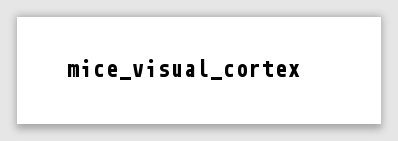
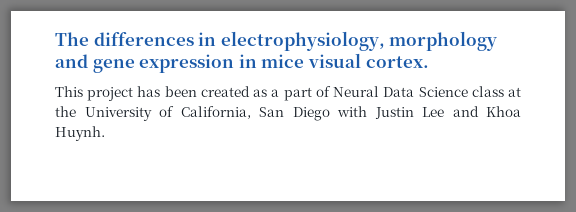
- mice_visual_cortex
+ The differences in electrophysiology, morphology and gene expression in mice visual cortex.
+ This project has been created as a part of Neural Data Science class at the University of California, San Diego with Justin Lee and Khoa Huynh.

